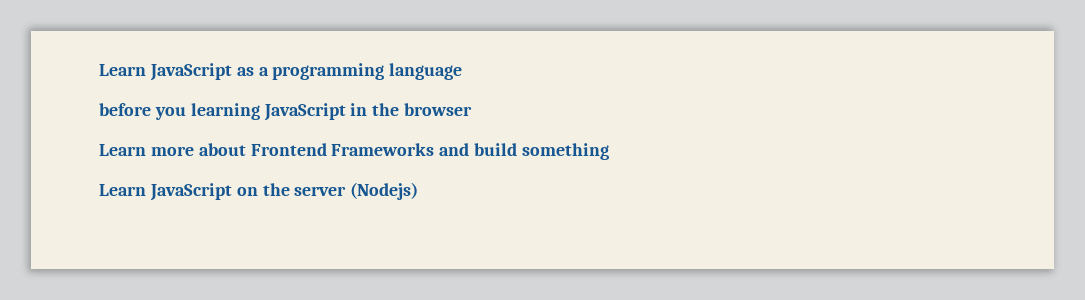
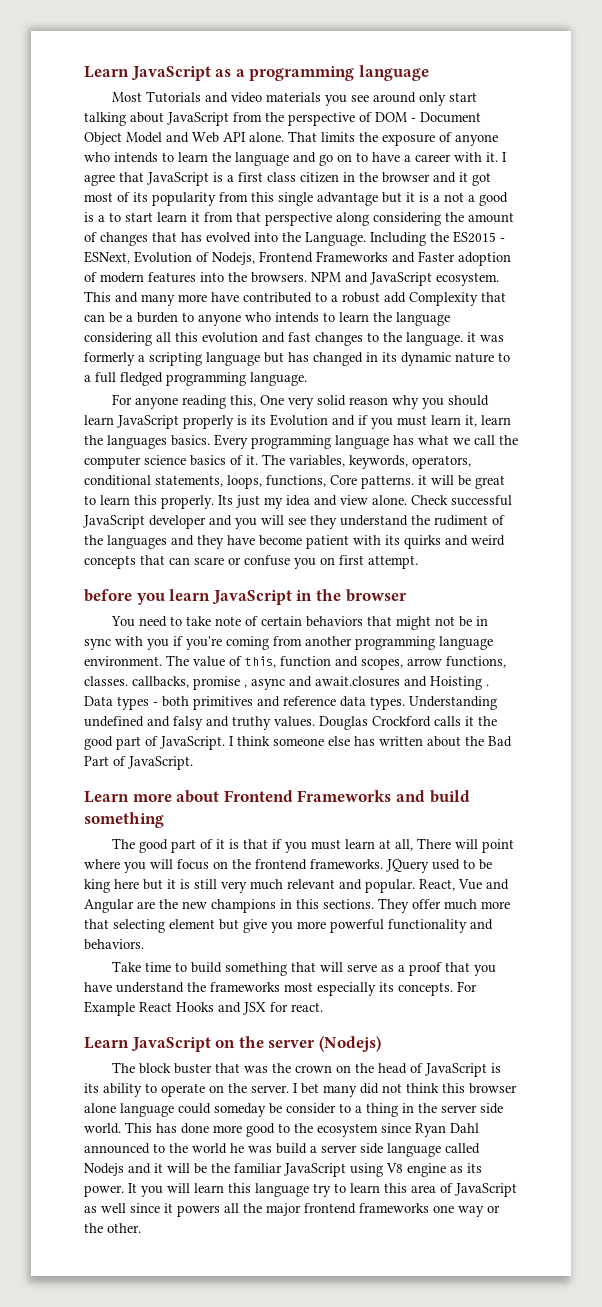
+ Most Tutorials and video materials you see around only start talking about JavaScript from the perspective of DOM - Document Object Model and Web API alone. That limits the exposure of anyone who intends to learn the language and go on to have a career with it. I agree that JavaScript is a first class citizen in the browser and it got most of its popularity from this single advantage but it is a not a good is a to start learn it from that perspective along considering the amount of changes that has evolved into the Language. Including the ES2015 - ESNext, Evolution of Nodejs, Frontend Frameworks and Faster adoption of modern features into the browsers. NPM and JavaScript ecosystem. This and many more have contributed to a robust add Complexity that can be a burden to anyone who intends to learn the language considering all this evolution and fast changes to the language. it was formerly a scripting language but has changed in its dynamic nature to a full fledged programming language.
+ For anyone reading this, One very solid reason why you should learn JavaScript properly is its Evolution and if you must learn it, learn the languages basics. Every programming language has what we call the computer science basics of it. The variables, keywords, operators, conditional statements, loops, functions, Core patterns. it will be great to learn this properly. Its just my idea and view alone. Check successful JavaScript developer and you will see they understand the rudiment of the languages and they have become patient with its quirks and weird concepts that can scare or confuse you on first attempt.
- before you learning JavaScript in the browser
+ before you learn JavaScript in the browser
+ You need to take note of certain behaviors that might not be in sync with you if you're coming from another programming language environment. The value of this, function and scopes, arrow functions, classes. callbacks, promise , async and await.closures and Hoisting . Data types - both primitives and reference data types. Understanding undefined and falsy and truthy values. Douglas Crockford calls it the good part of JavaScript. I think someone else has written about the Bad Part of JavaScript.
+ The good part of it is that if you must learn at all, There will point where you will focus on the frontend frameworks. JQuery used to be king here but it is still very much relevant and popular. React, Vue and Angular are the new champions in this sections. They offer much more that selecting element but give you more powerful functionality and behaviors.
+ Take time to build something that will serve as a proof that you have understand the frameworks most especially its concepts. For Example React Hooks and JSX for react.
+ The block buster that was the crown on the head of JavaScript is its ability to operate on the server. I bet many did not think this browser alone language could someday be consider to a thing in the server side world. This has done more good to the ecosystem since Ryan Dahl announced to the world he was build a server side language called Nodejs and it will be the familiar JavaScript using V8 engine as its power. It you will learn this language try to learn this area of JavaScript as well since it powers all the major frontend frameworks one way or the other.

